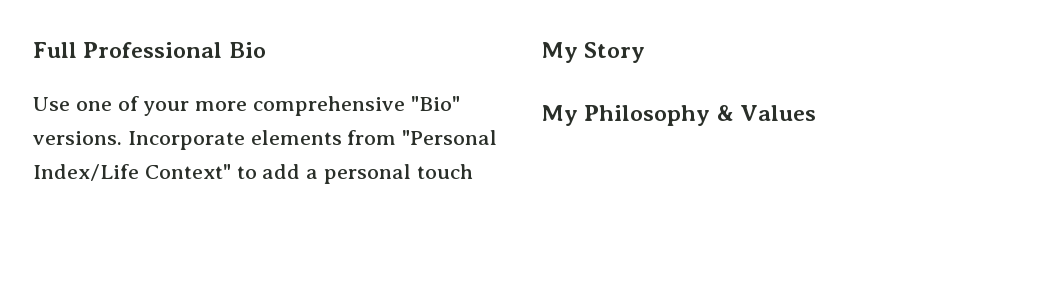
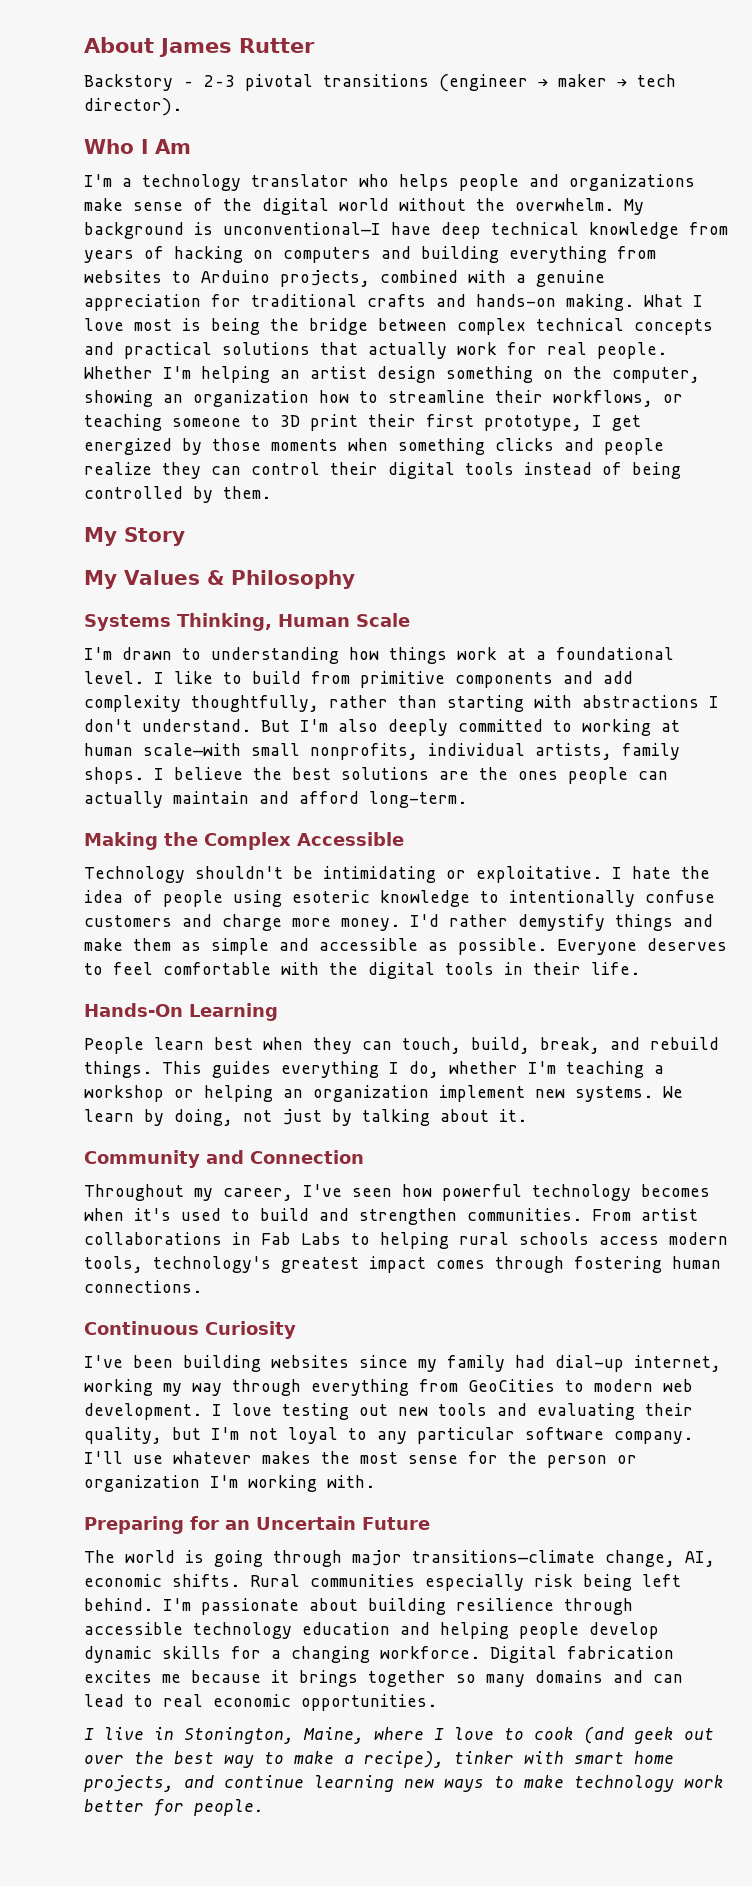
- Full Professional Bio
- Use one of your more comprehensive "Bio" versions. Incorporate elements from "Personal Index/Life Context" to add a personal touch
+ About James Rutter
+ Backstory – 2–3 pivotal transitions (engineer → maker → tech director).
+ Who I Am
+ I'm a technology translator who helps people and organizations make sense of the digital world without the overwhelm. My background is unconventional—I have deep technical knowledge from years of hacking on computers and building everything from websites to Arduino projects, combined with a genuine appreciation for traditional crafts and hands-on making. What I love most is being the bridge between complex technical concepts and practical solutions that actually work for real people. Whether I'm helping an artist design something on the computer, showing an organization how to streamline their workflows, or teaching someone to 3D print their first prototype, I get energized by those moments when something clicks and people realize they can control their digital tools instead of being controlled by them.
- My Philosophy & Values
+ My Values & Philosophy
+ Systems Thinking, Human Scale
+ I'm drawn to understanding how things work at a foundational level. I like to build from primitive components and add complexity thoughtfully, rather than starting with abstractions I don't understand. But I'm also deeply committed to working at human scale—with small nonprofits, individual artists, family shops. I believe the best solutions are the ones people can actually maintain and afford long-term.
+ Making the Complex Accessible
+ Technology shouldn't be intimidating or exploitative. I hate the idea of people using esoteric knowledge to intentionally confuse customers and charge more money. I'd rather demystify things and make them as simple and accessible as possible. Everyone deserves to feel comfortable with the digital tools in their life.
+ Hands-On Learning
+ People learn best when they can touch, build, break, and rebuild things. This guides everything I do, whether I'm teaching a workshop or helping an organization implement new systems. We learn by doing, not just by talking about it.
+ Community and Connection
+ Throughout my career, I've seen how powerful technology becomes when it's used to build and strengthen communities. From artist collaborations in Fab Labs to helping rural schools access modern tools, technology's greatest impact comes through fostering human connections.
+ Continuous Curiosity
+ I've been building websites since my family had dial-up internet, working my way through everything from GeoCities to modern web development. I love testing out new tools and evaluating their quality, but I'm not loyal to any particular software company. I'll use whatever makes the most sense for the person or organization I'm working with.
+ Preparing for an Uncertain Future
+ The world is going through major transitions—climate change, AI, economic shifts. Rural communities especially risk being left behind. I'm passionate about building resilience through accessible technology education and helping people develop dynamic skills for a changing workforce. Digital fabrication excites me because it brings together so many domains and can lead to real economic opportunities.
+ I live in Stonington, Maine, where I love to cook (and geek out over the best way to make a recipe), tinker with smart home projects, and continue learning new ways to make technology work better for people.

